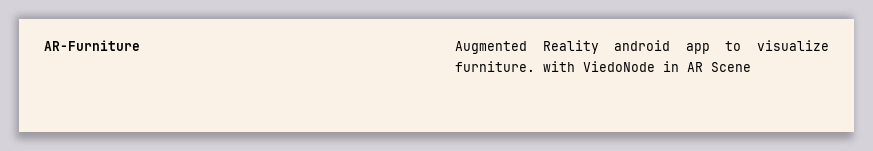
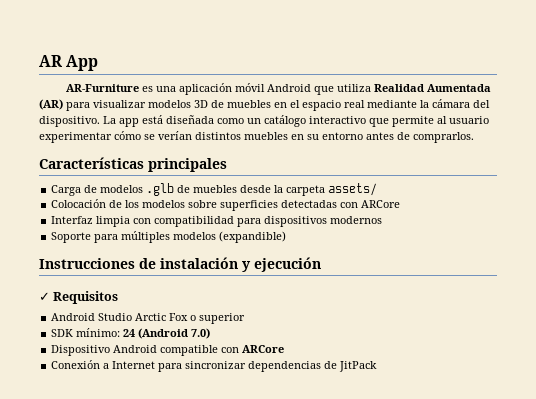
+ AR App
- AR-Furniture
- Augmented Reality android app to visualize furniture. with ViedoNode in AR Scene
+ AR-Furniture es una aplicación móvil Android que utiliza Realidad Aumentada (AR) para visualizar modelos 3D de muebles en el espacio real mediante la cámara del dispositivo. La app está diseñada como un catálogo interactivo que permite al usuario experimentar cómo se verían distintos muebles en su entorno antes de comprarlos.
+ Características principales
+ Carga de modelos .glb de muebles desde la carpeta assets/
+ Colocación de los modelos sobre superficies detectadas con ARCore
+ Interfaz limpia con compatibilidad para dispositivos modernos
+ Soporte para múltiples modelos (expandible)
+ Instrucciones de instalación y ejecución
+ ✓ Requisitos
+ Android Studio Arctic Fox o superior
+ SDK mínimo: 24 (Android 7.0)
+ Dispositivo Android compatible con ARCore
+ Conexión a Internet para sincronizar dependencias de JitPack

